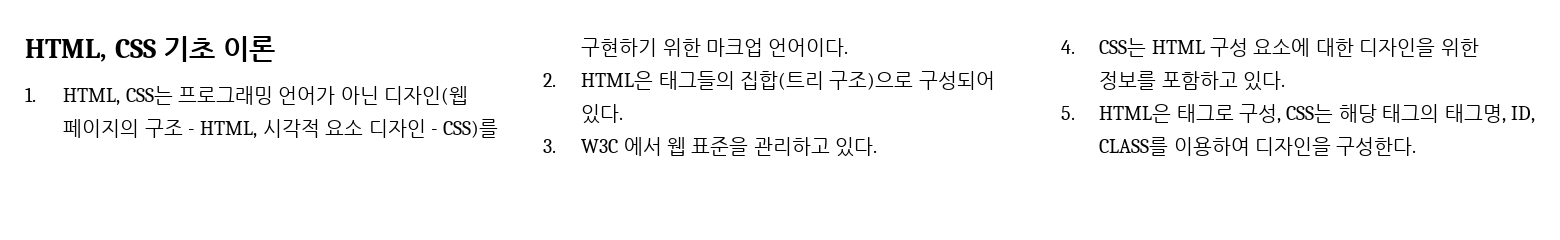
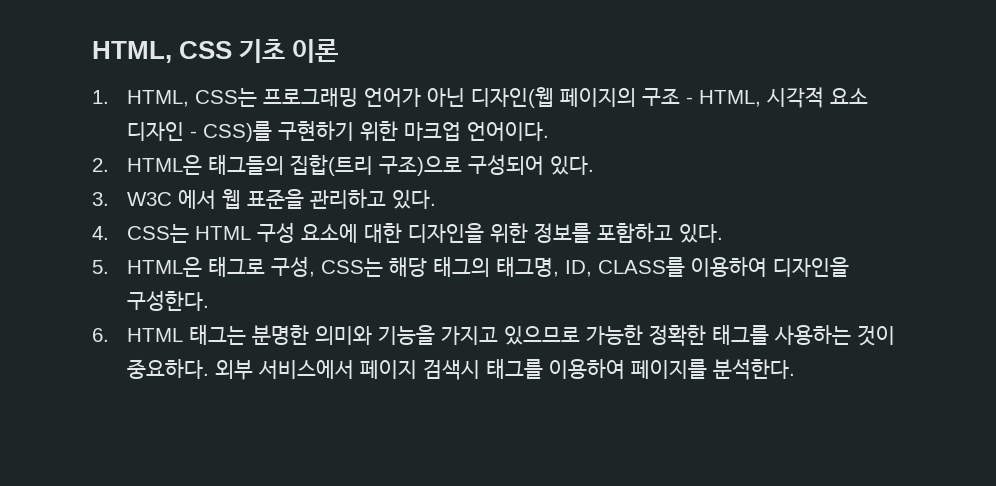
+ 6. HTML 태그는 분명한 의미와 기능을 가지고 있으므로 가능한 정확한 태그를 사용하는 것이 중요하다. 외부 서비스에서 페이지 검색시 태그를 이용하여 페이지를 분석한다.

